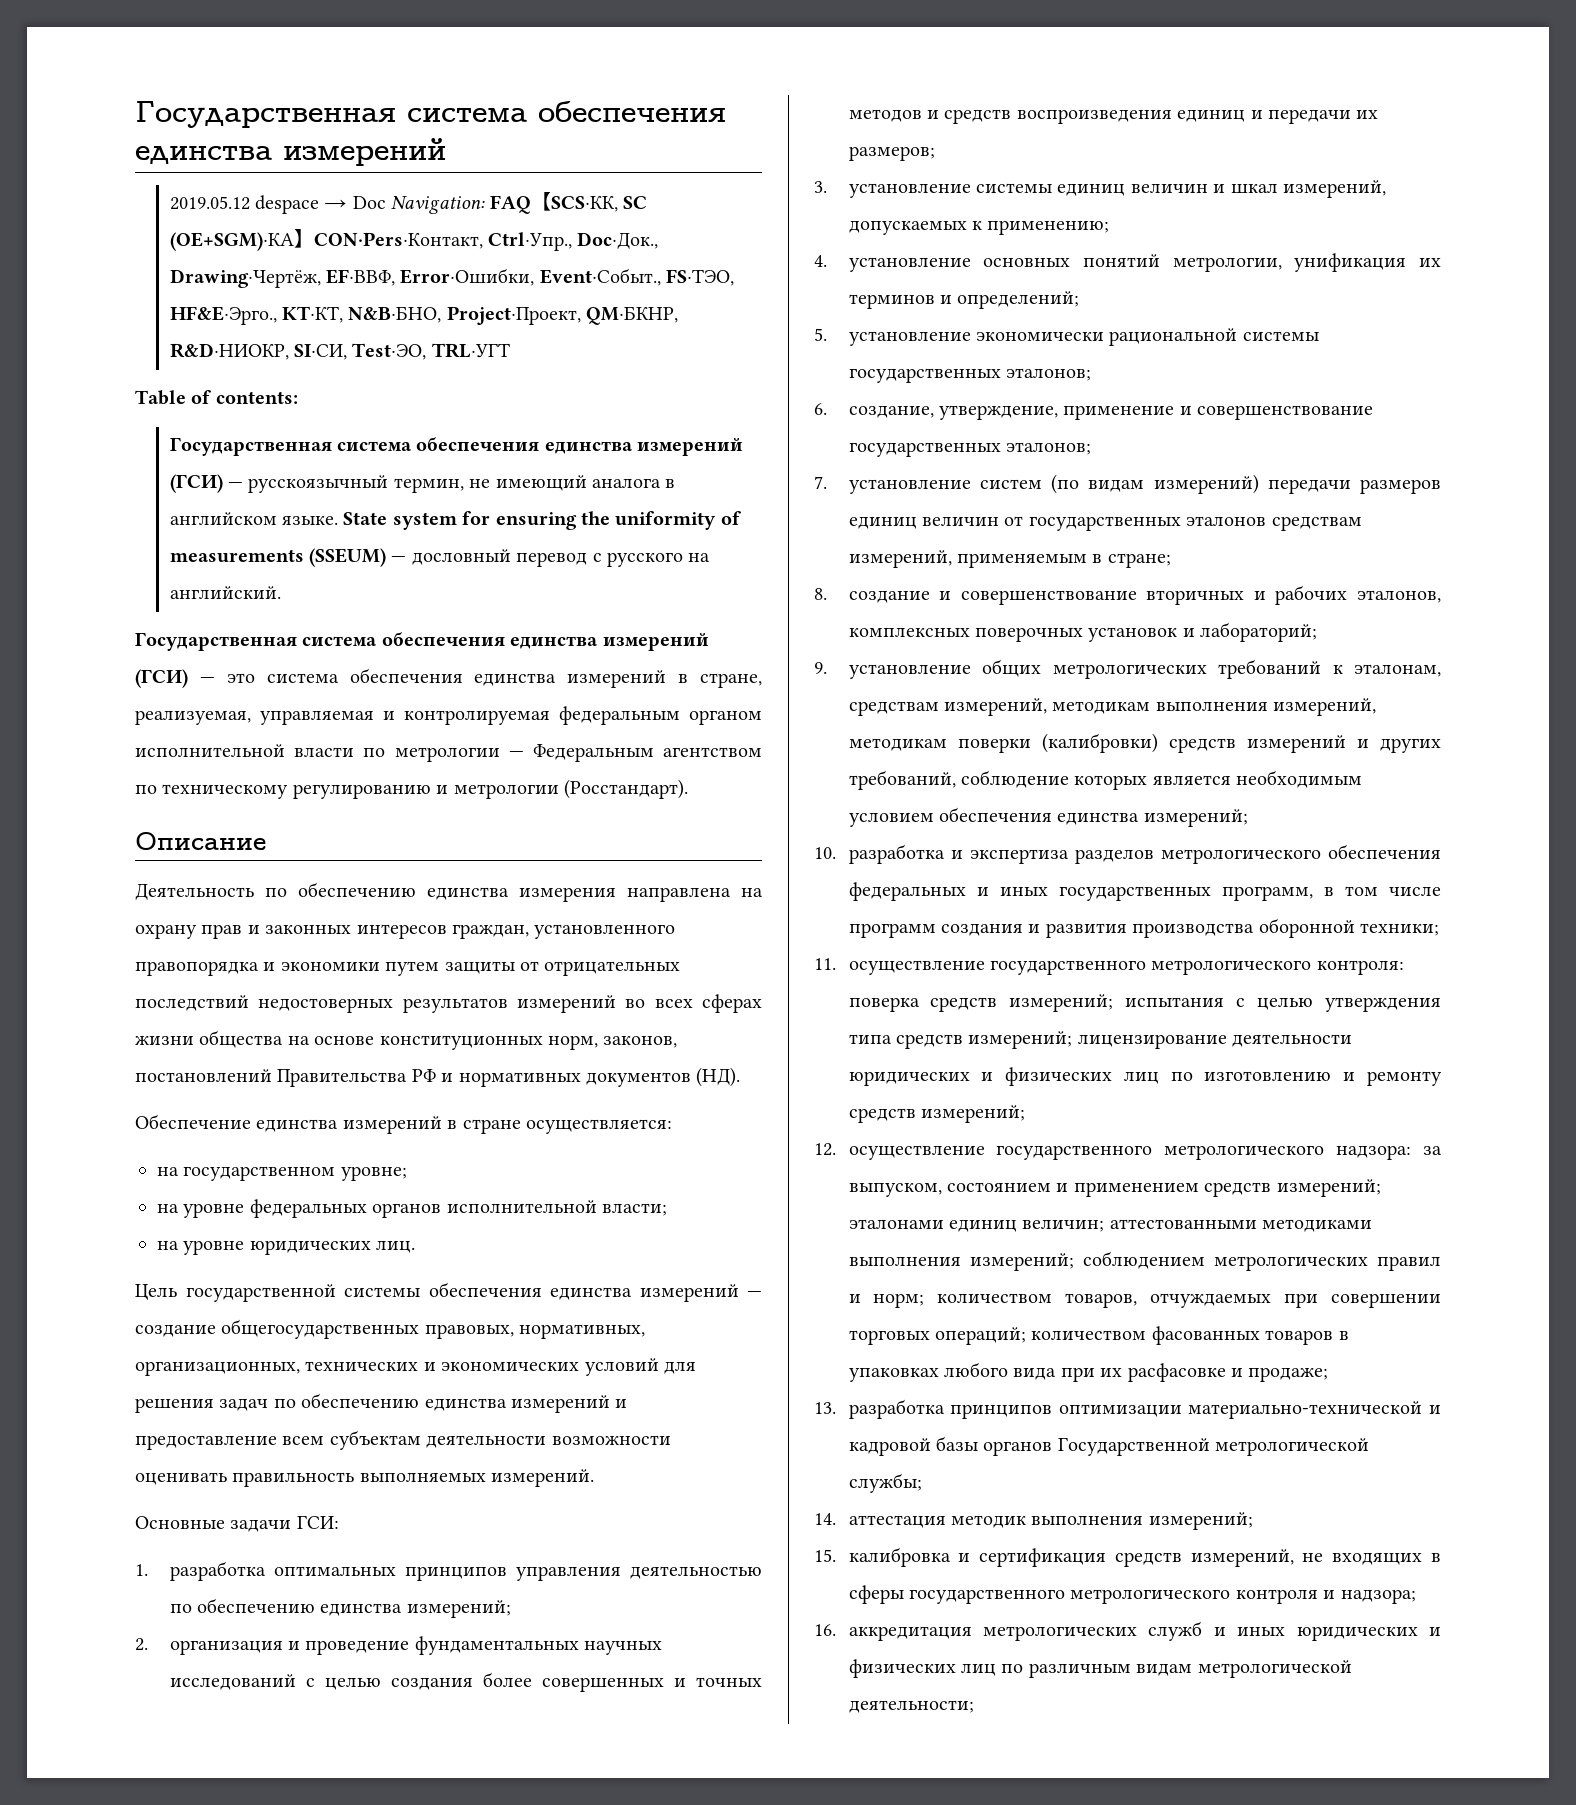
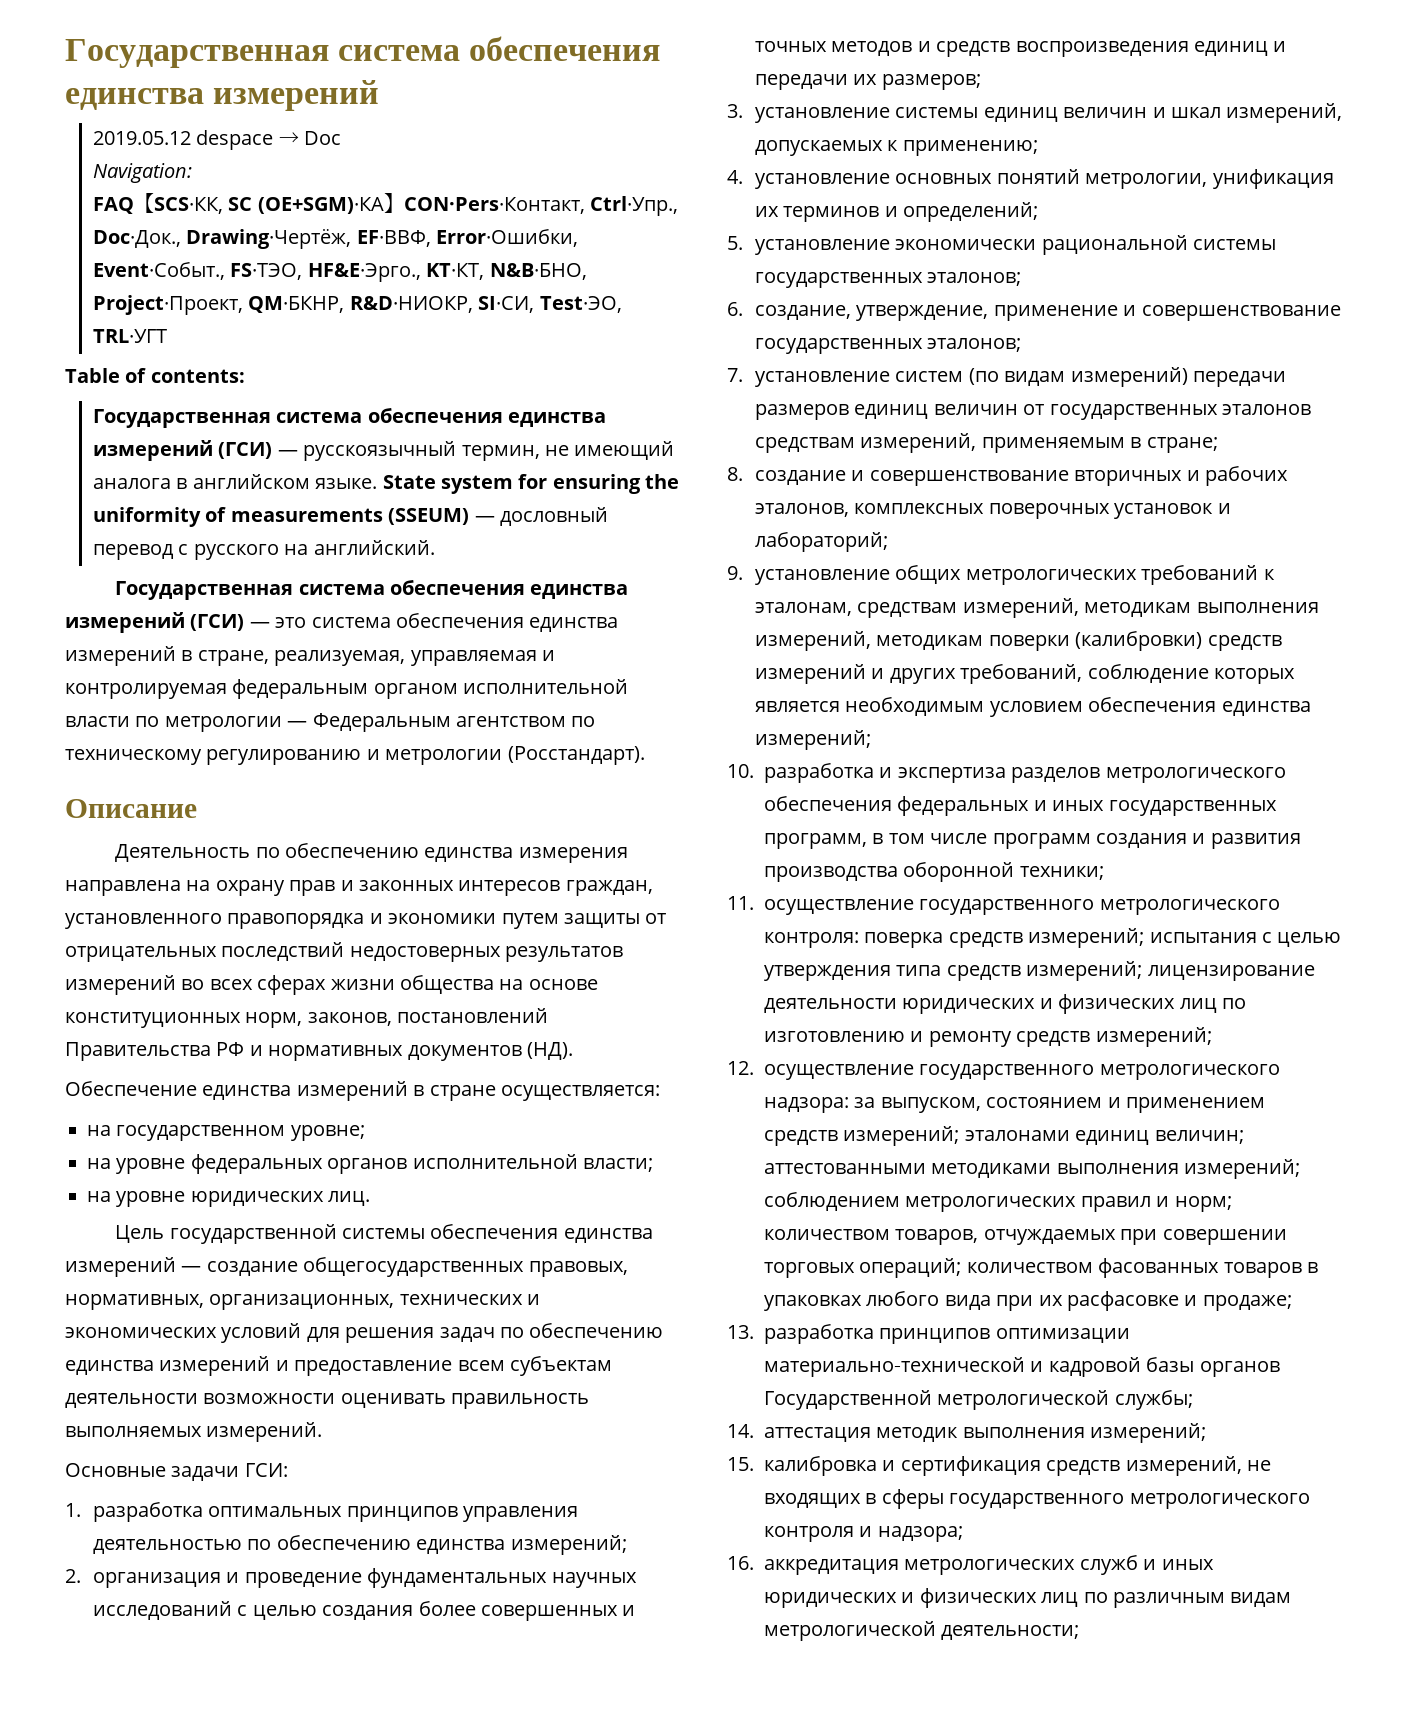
- 2019.05.12 despace → Doc Navigation: FAQ【SCS·КК, SC (OE+SGM)·КА】CON·Pers·Контакт, Ctrl·Упр., Doc·Док., Drawing·Чертёж, EF·ВВФ, Error·Ошибки, Event·Событ., FS·ТЭО, HF&E·Эрго., KT·КТ, N&B·БНО, Project·Проект, QM·БКНР, R&D·НИОКР, SI·СИ, Test·ЭО, TRL·УГТ
+ 2019.05.12 despace → Doc
+ Navigation:
+ FAQ【SCS·КК, SC (OE+SGM)·КА】CON·Pers·Контакт, Ctrl·Упр., Doc·Док., Drawing·Чертёж, EF·ВВФ, Error·Ошибки, Event·Событ., FS·ТЭО, HF&E·Эрго., KT·КТ, N&B·БНО, Project·Проект, QM·БКНР, R&D·НИОКР, SI·СИ, Test·ЭО, TRL·УГТ

